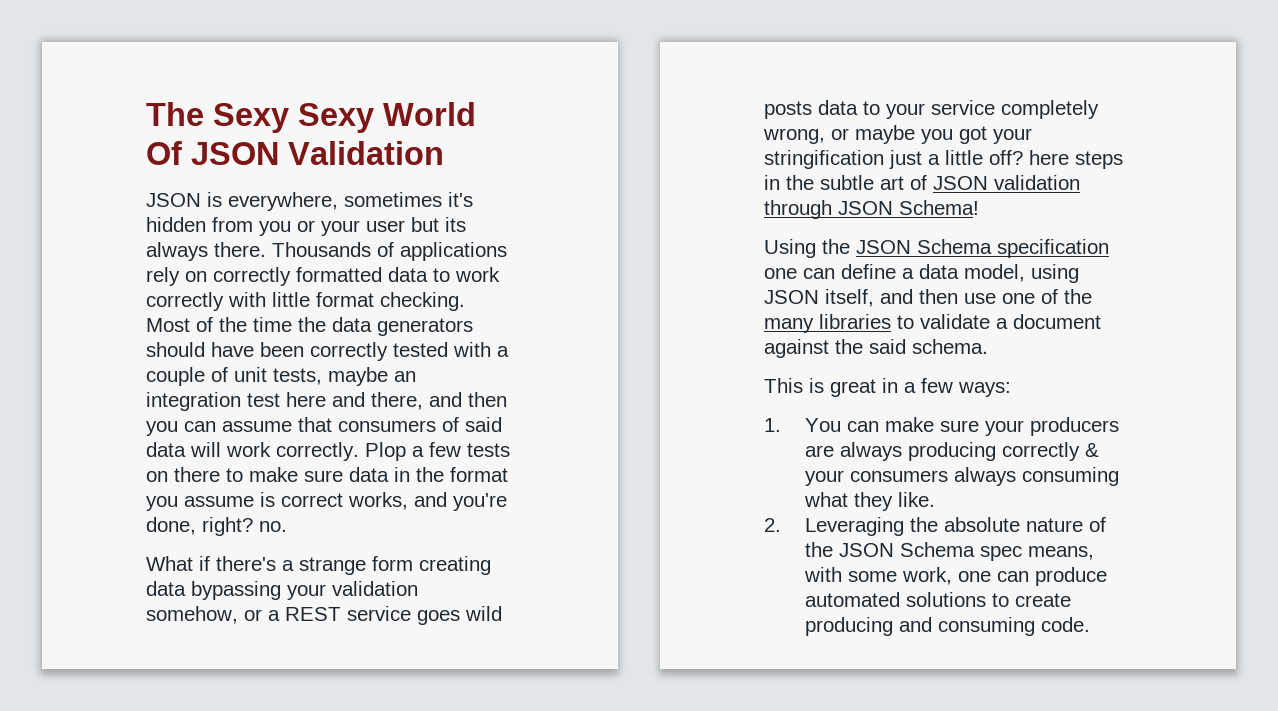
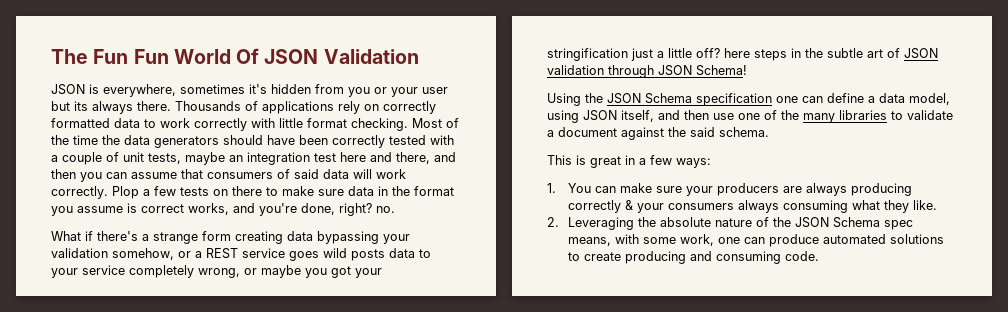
- The Sexy Sexy World Of JSON Validation
+ The Fun Fun World Of JSON Validation

